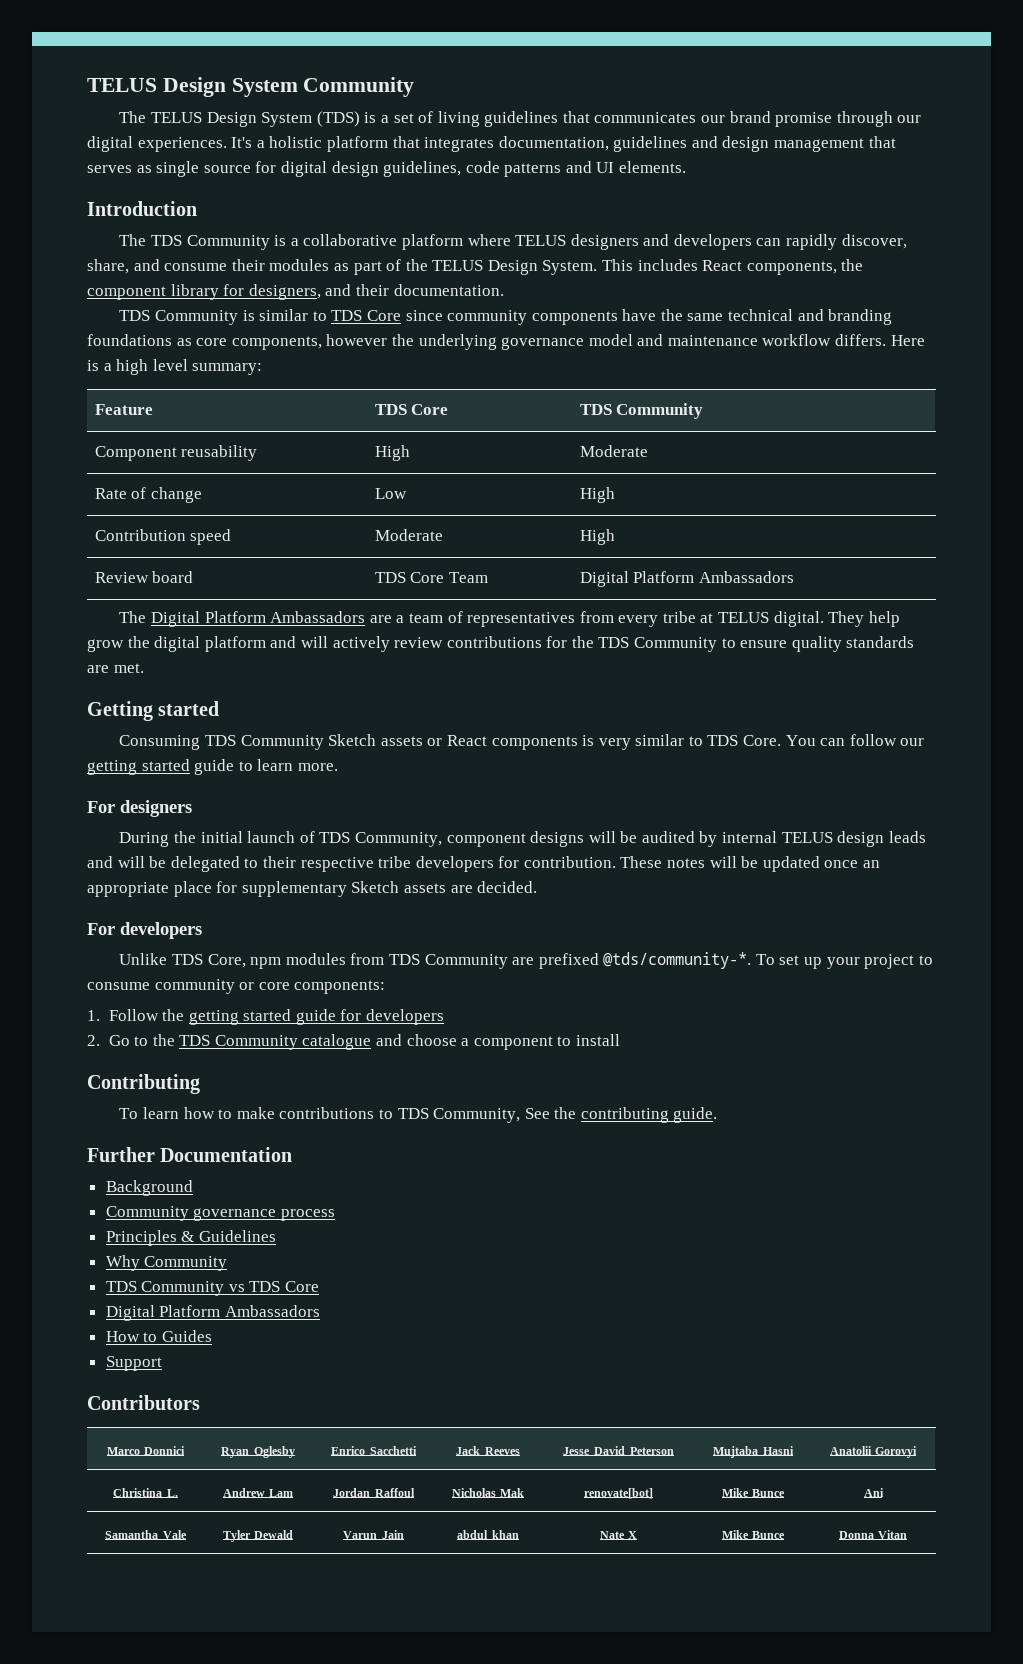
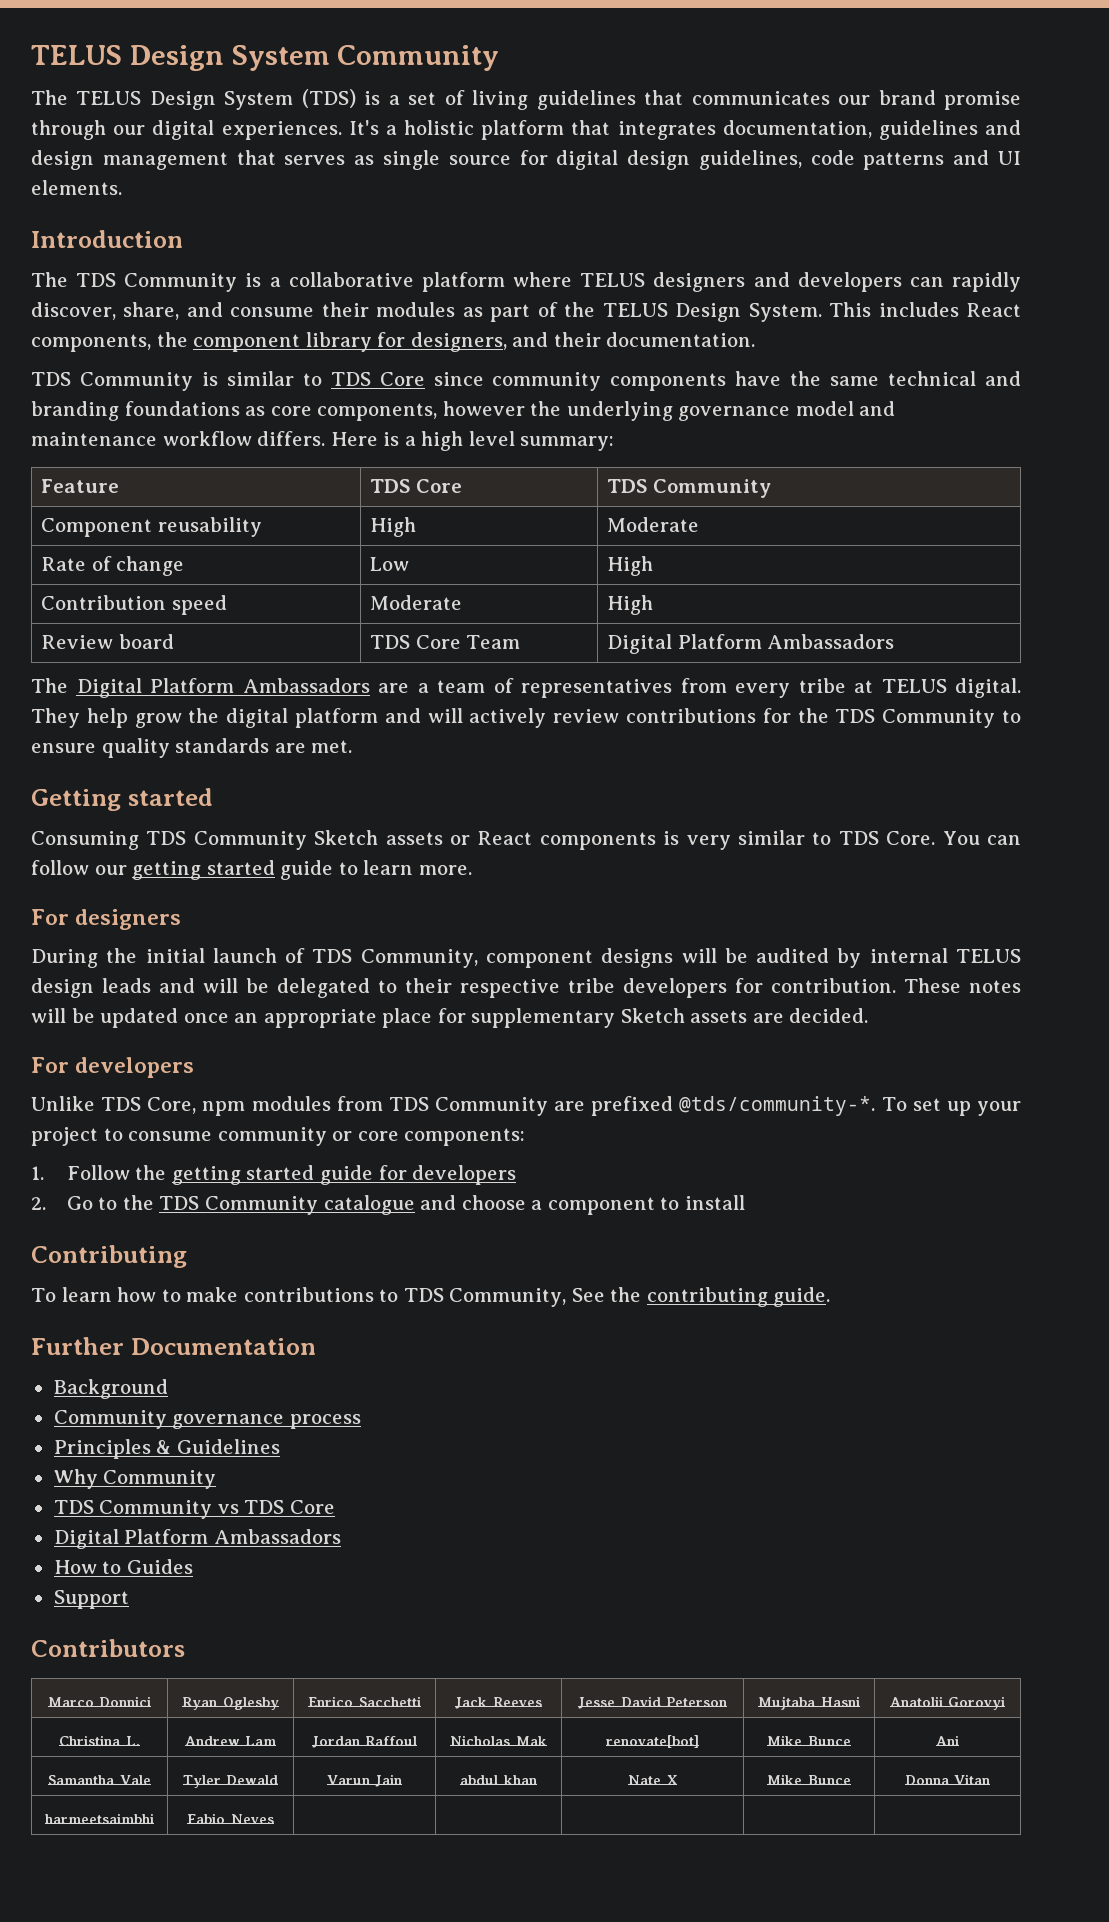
+ harmeetsaimbhi | Fabio Neves | | | | |

